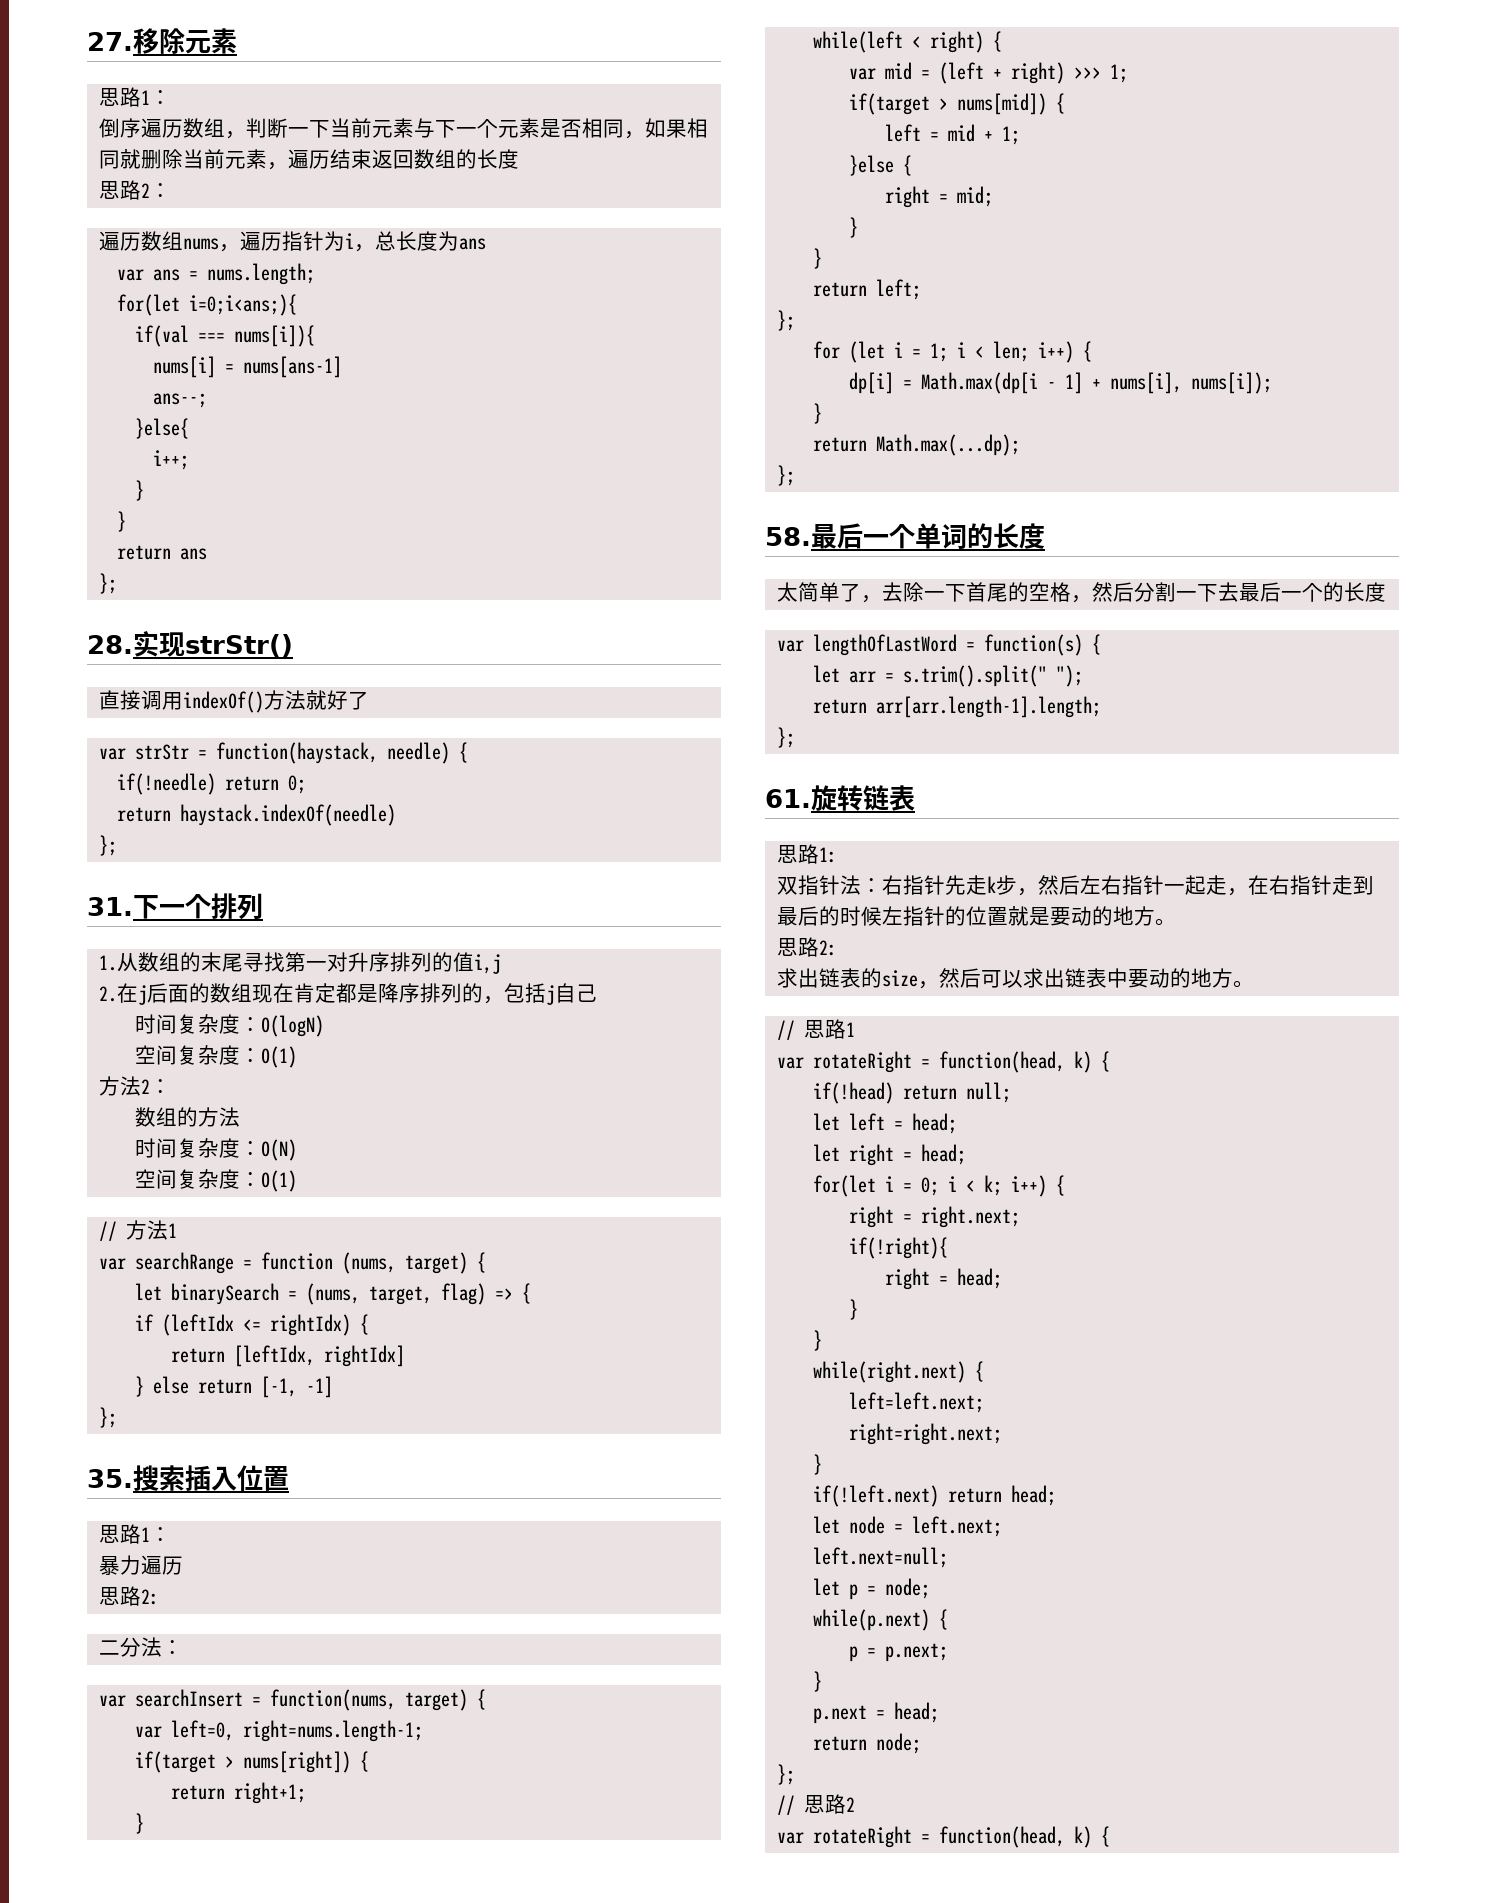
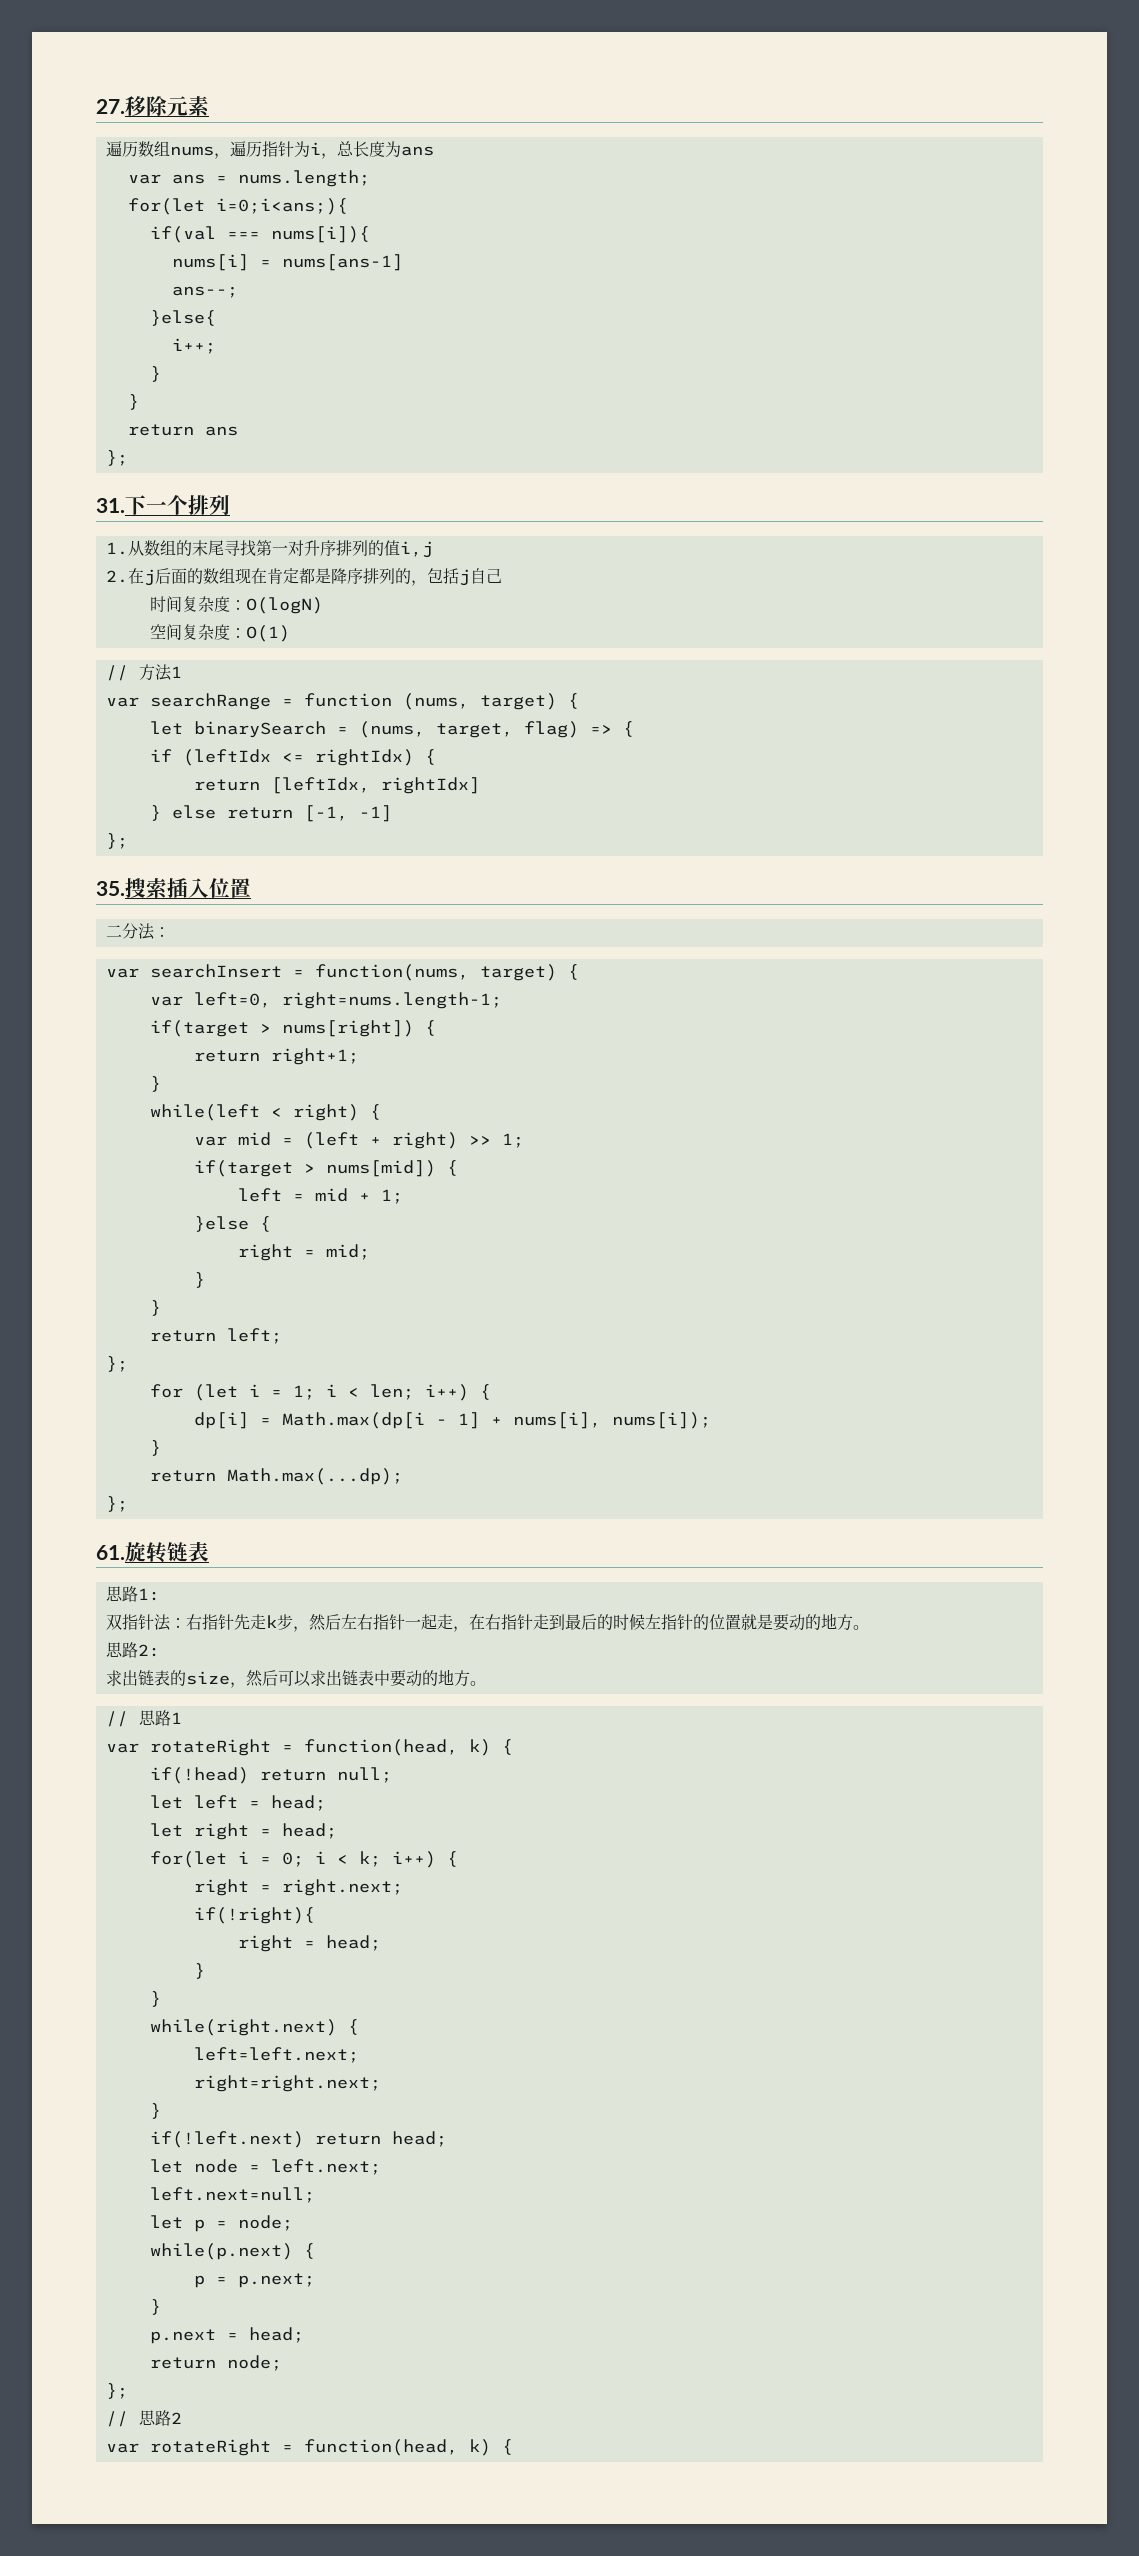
  27.移除元素
- 思路1：
- 倒序遍历数组，判断一下当前元素与下一个元素是否相同，如果相同就删除当前元素，遍历结束返回数组的长度
- 思路2：
- 28.实现strStr()
- 直接调用indexOf()方法就好了
- var strStr = function(haystack, needle) {
- if(!needle) return 0;
- return haystack.indexOf(needle)
- };
- 方法2：
- 数组的方法
- 时间复杂度：O(N)
- 空间复杂度：O(1)
  35.搜索插入位置
- 思路1：
- 暴力遍历
- 思路2:
- var mid = (left + right) >>> 1;
+ var mid = (left + right) >> 1;
- 58.最后一个单词的长度
- 太简单了，去除一下首尾的空格，然后分割一下去最后一个的长度
- var lengthOfLastWord = function(s) {
- let arr = s.trim().split(" ");
- return arr[arr.length-1].length;
- };

